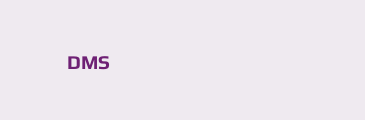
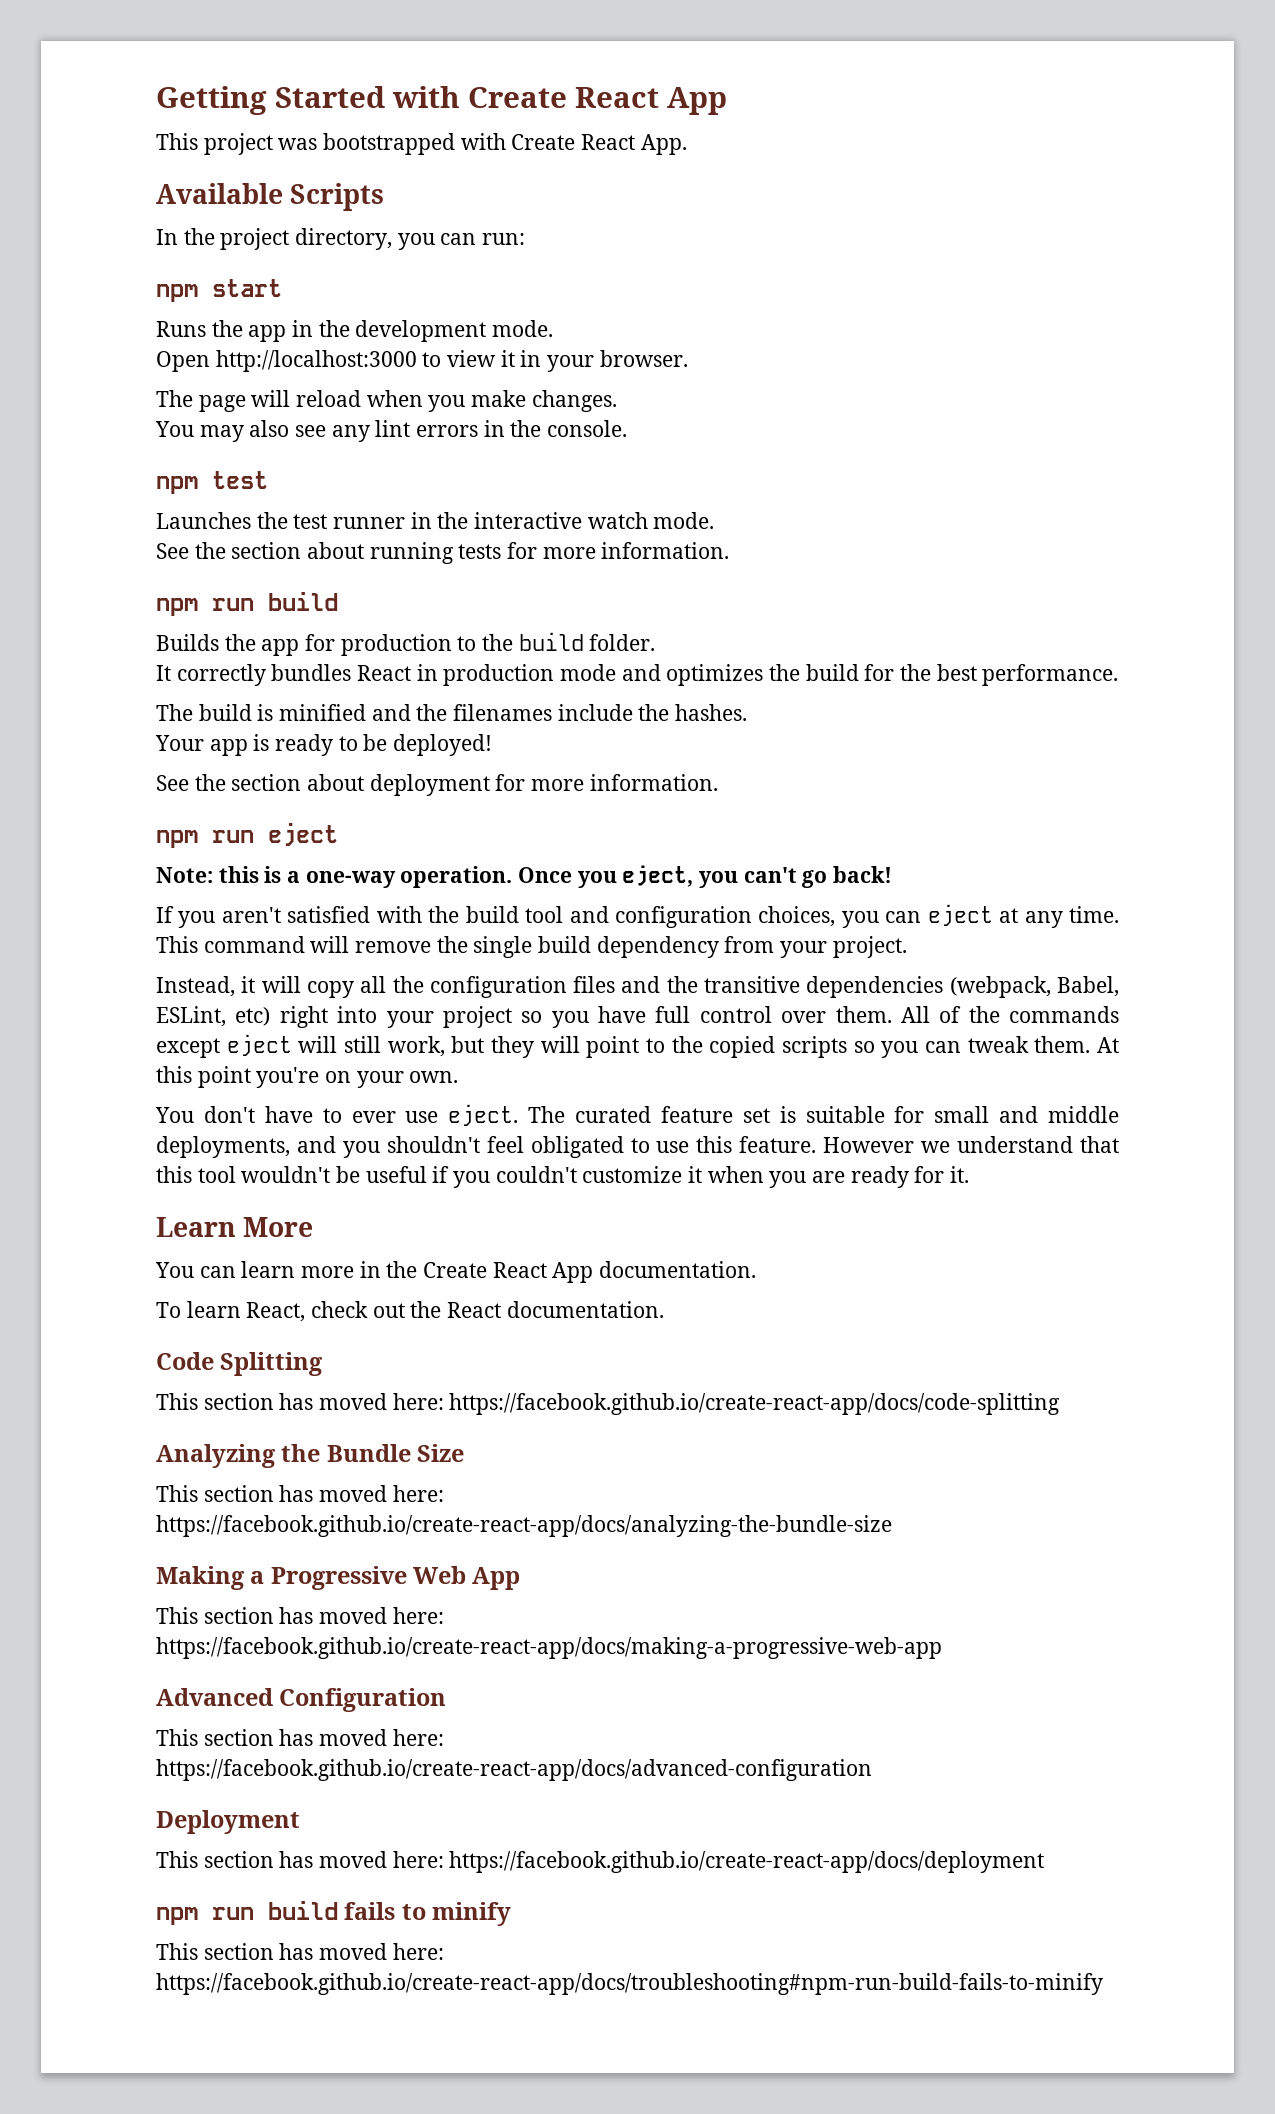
- DMS
+ Getting Started with Create React App
+ This project was bootstrapped with Create React App.
+ Available Scripts
+ In the project directory, you can run:
+ npm start
+ Runs the app in the development mode.
+ Open http://localhost:3000 to view it in your browser.
+ The page will reload when you make changes.
+ You may also see any lint errors in the console.
+ npm test
+ Launches the test runner in the interactive watch mode.
+ See the section about running tests for more information.
+ npm run build
+ Builds the app for production to the build folder.
+ It correctly bundles React in production mode and optimizes the build for the best performance.
+ The build is minified and the filenames include the hashes.
+ Your app is ready to be deployed!
+ See the section about deployment for more information.
+ npm run eject
+ Note: this is a one-way operation. Once you eject, you can't go back!
+ If you aren't satisfied with the build tool and configuration choices, you can eject at any time. This command will remove the single build dependency from your project.
+ Instead, it will copy all the configuration files and the transitive dependencies (webpack, Babel, ESLint, etc) right into your project so you have full control over them. All of the commands except eject will still work, but they will point to the copied scripts so you can tweak them. At this point you're on your own.
+ You don't have to ever use eject. The curated feature set is suitable for small and middle deployments, and you shouldn't feel obligated to use this feature. However we understand that this tool wouldn't be useful if you couldn't customize it when you are ready for it.
+ Learn More
+ You can learn more in the Create React App documentation.
+ To learn React, check out the React documentation.
+ Code Splitting
+ This section has moved here: https://facebook.github.io/create-react-app/docs/code-splitting
+ Analyzing the Bundle Size
+ This section has moved here: https://facebook.github.io/create-react-app/docs/analyzing-the-bundle-size
+ Making a Progressive Web App
+ This section has moved here: https://facebook.github.io/create-react-app/docs/making-a-progressive-web-app
+ Advanced Configuration
+ This section has moved here: https://facebook.github.io/create-react-app/docs/advanced-configuration
+ Deployment
+ This section has moved here: https://facebook.github.io/create-react-app/docs/deployment
+ npm run build fails to minify
+ This section has moved here: https://facebook.github.io/create-react-app/docs/troubleshooting#npm-run-build-fails-to-minify

